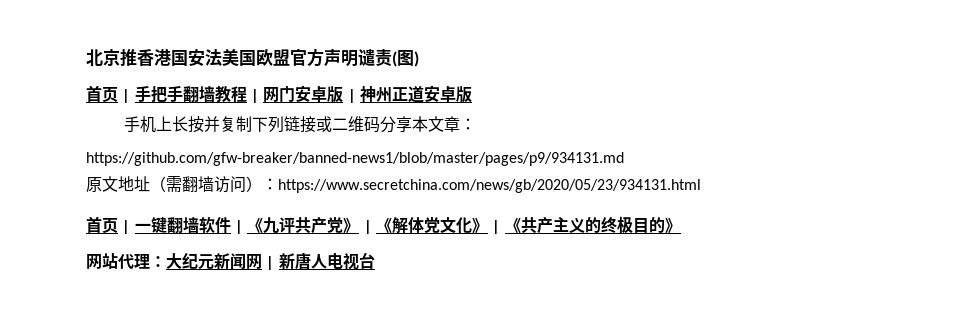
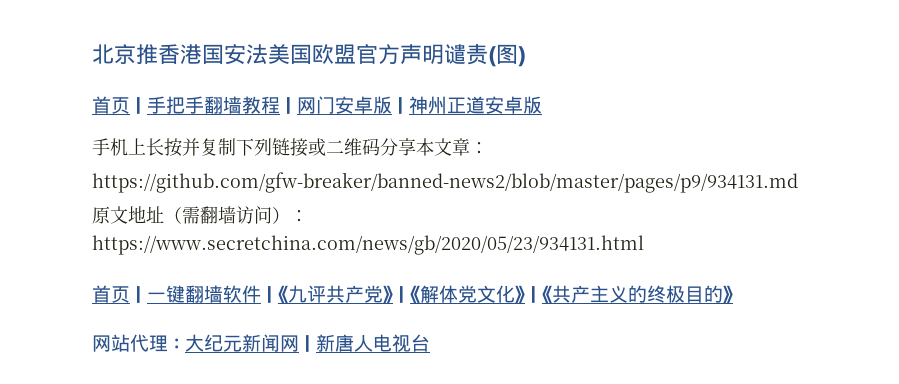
- https://github.com/gfw-breaker/banned-news1/blob/master/pages/p9/934131.md
+ https://github.com/gfw-breaker/banned-news2/blob/master/pages/p9/934131.md

